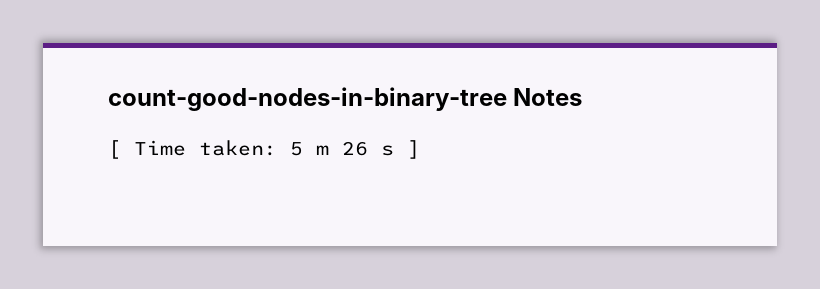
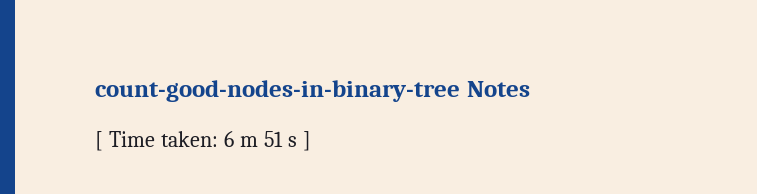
- [ Time taken: 5 m 26 s ]
+ [ Time taken: 6 m 51 s ]

